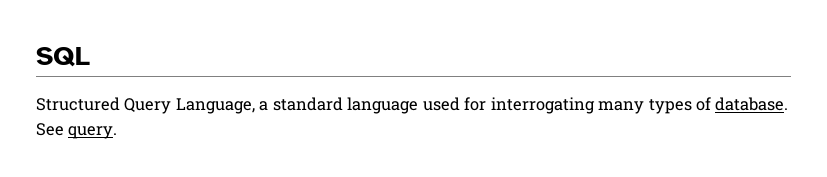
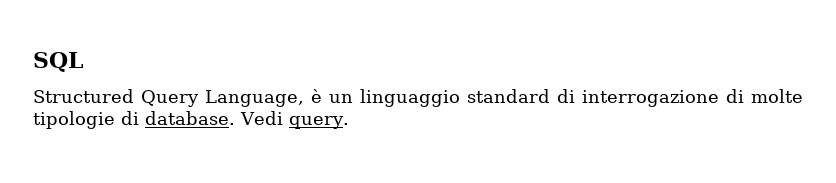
- Structured Query Language, a standard language used for interrogating many types of database. See query.
+ Structured Query Language, è un linguaggio standard di interrogazione di molte tipologie di database. Vedi query.

